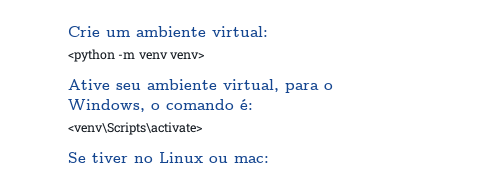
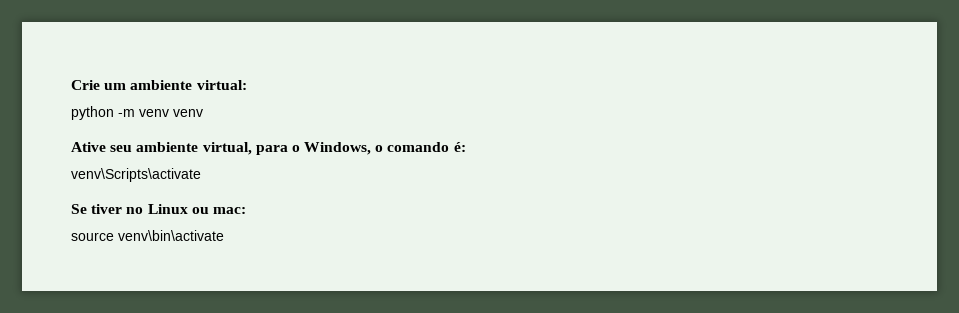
- <python -m venv venv>
+ python -m venv venv
- <venv\Scripts\activate>
+ venv\Scripts\activate
+ source venv\bin\activate

